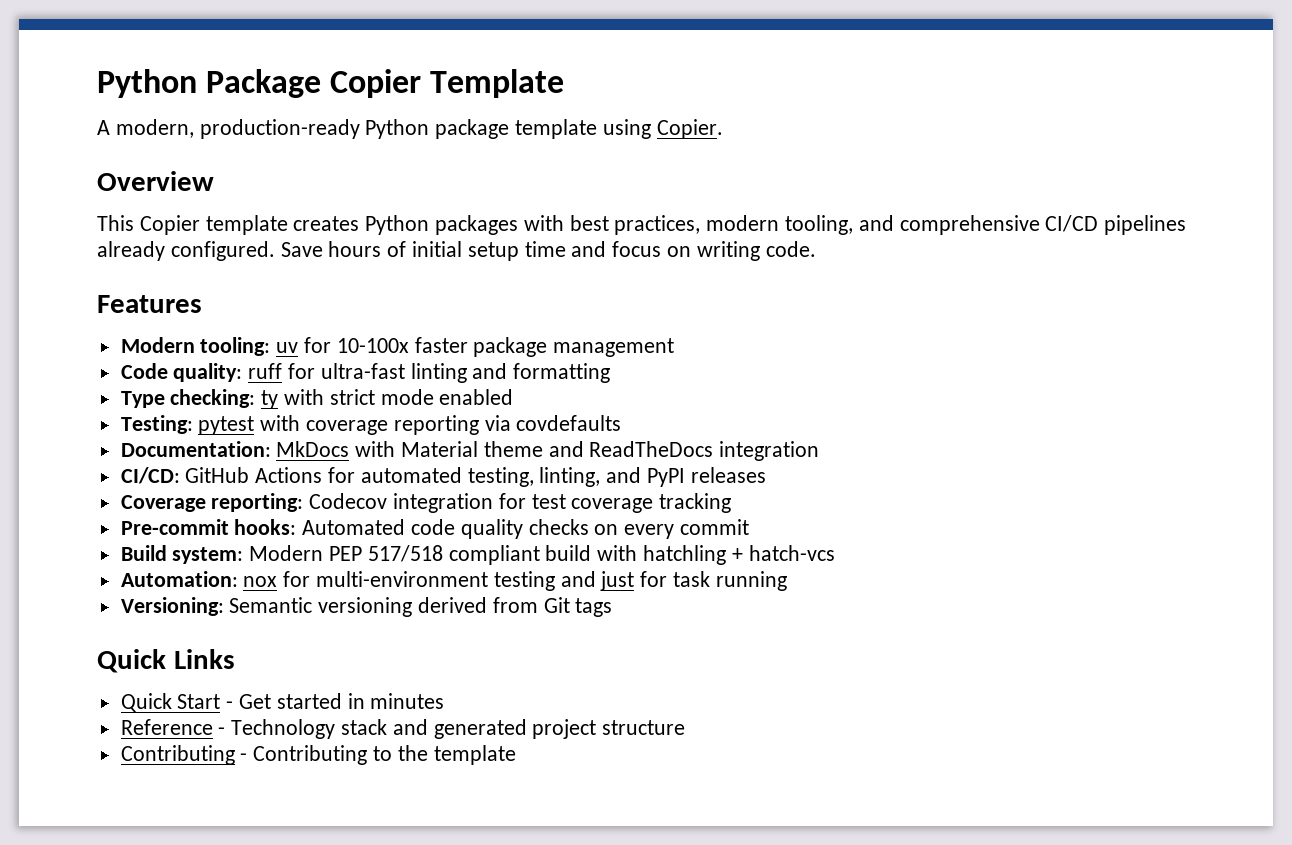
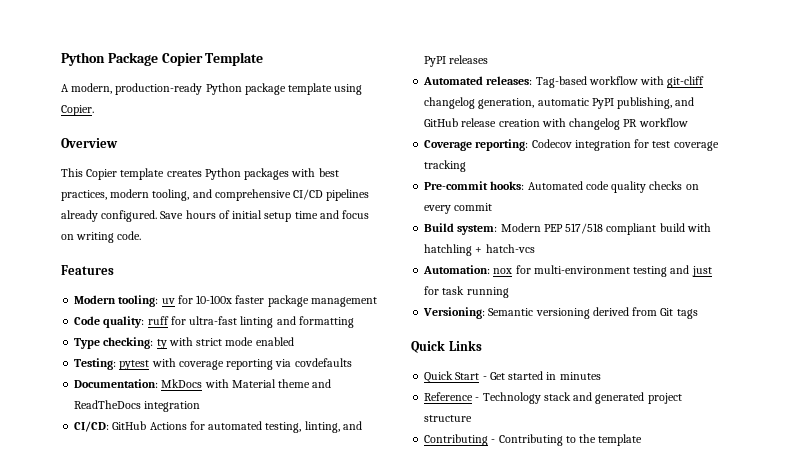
+ Automated releases: Tag-based workflow with git-cliff changelog generation, automatic PyPI publishing, and GitHub release creation with changelog PR workflow

